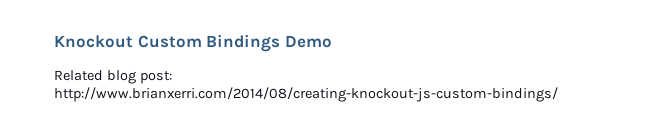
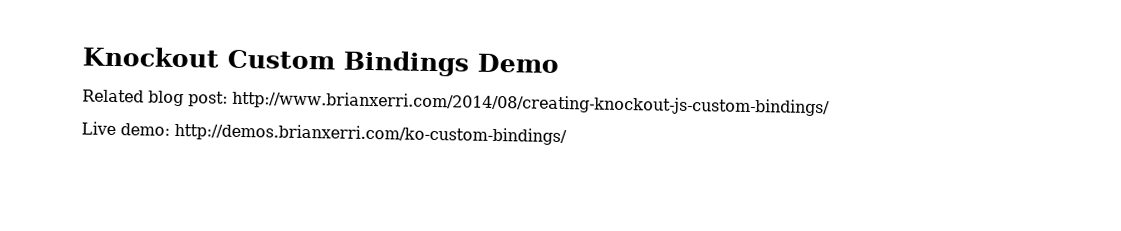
+ Live demo: http://demos.brianxerri.com/ko-custom-bindings/

